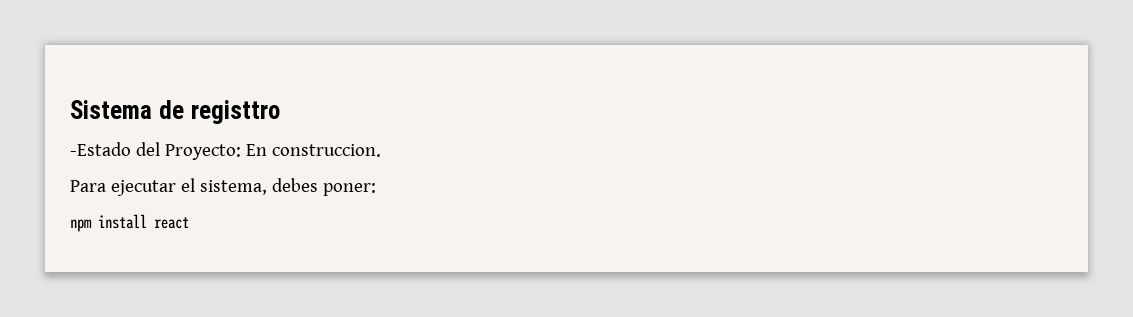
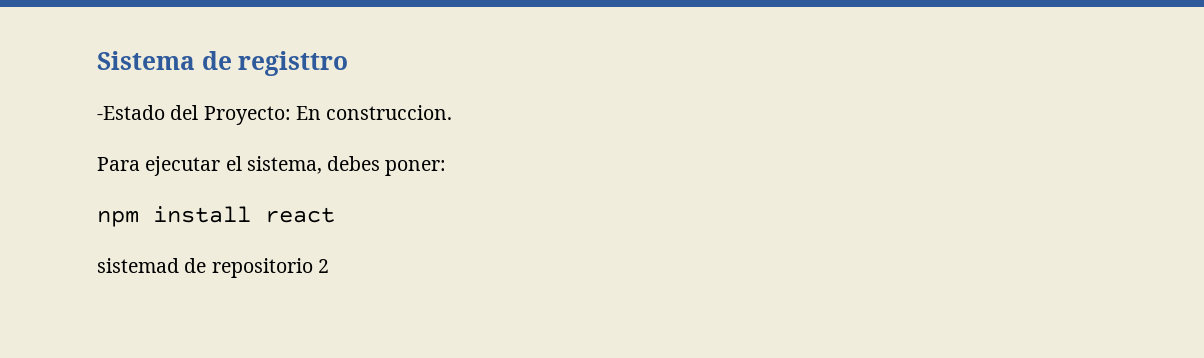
+ sistemad de repositorio 2

